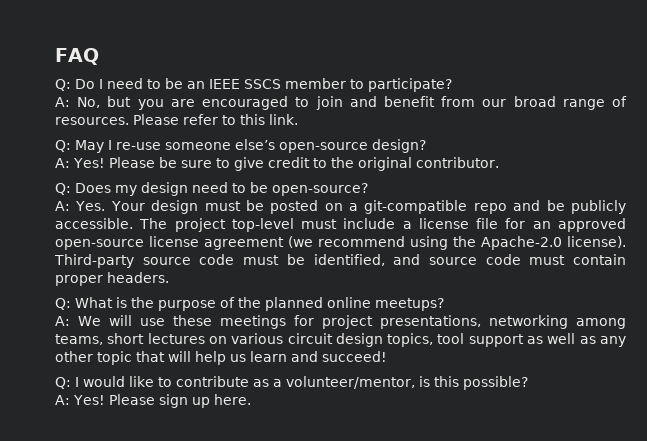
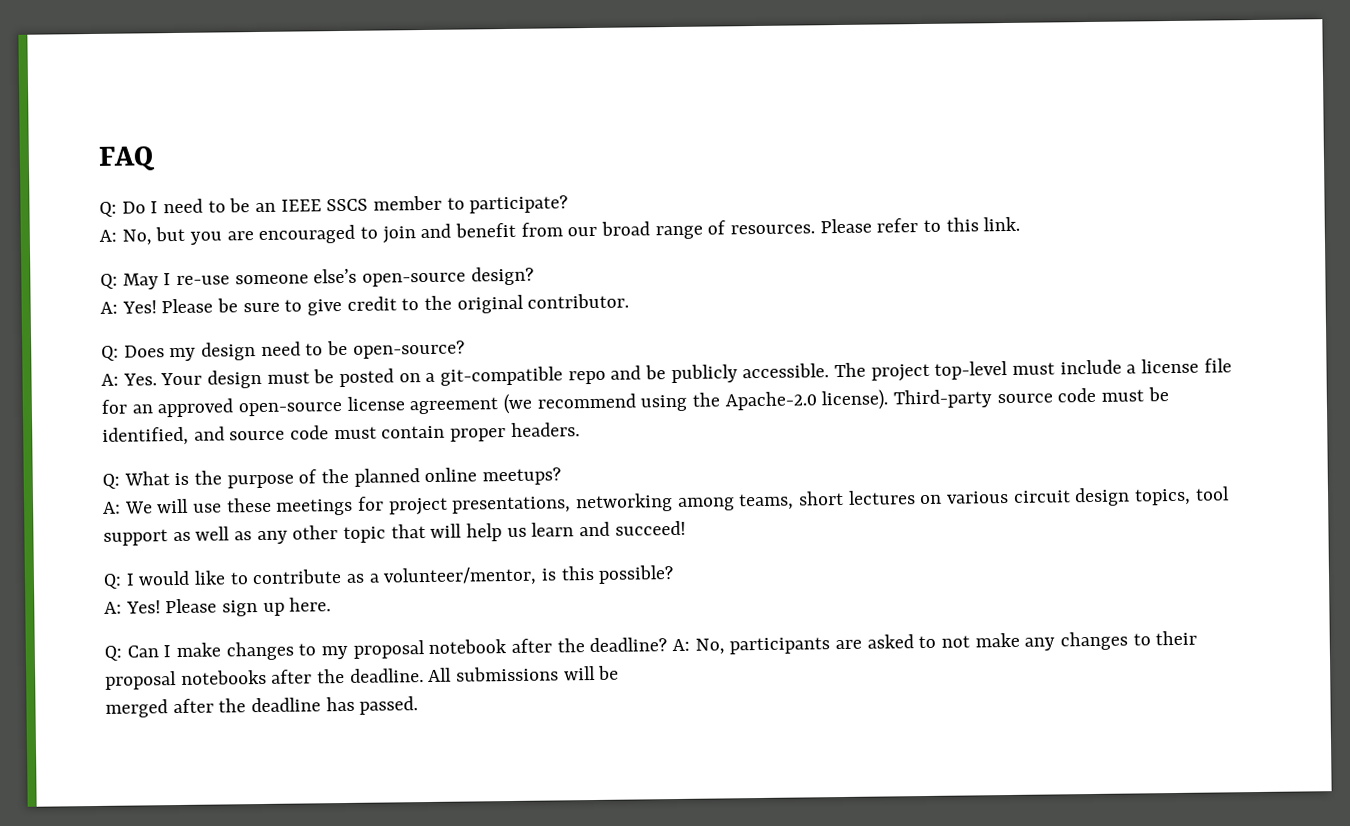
+ Q: Can I make changes to my proposal notebook after the deadline? A: No, participants are asked to not make any changes to their proposal notebooks after the deadline. All submissions will be
+ merged after the deadline has passed.

